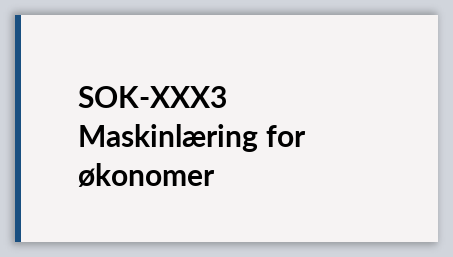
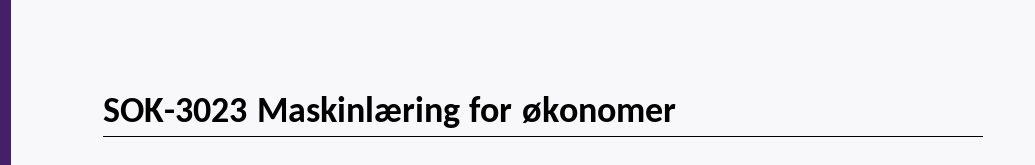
- SOK-XXX3 Maskinlæring for økonomer
+ SOK-3023 Maskinlæring for økonomer

